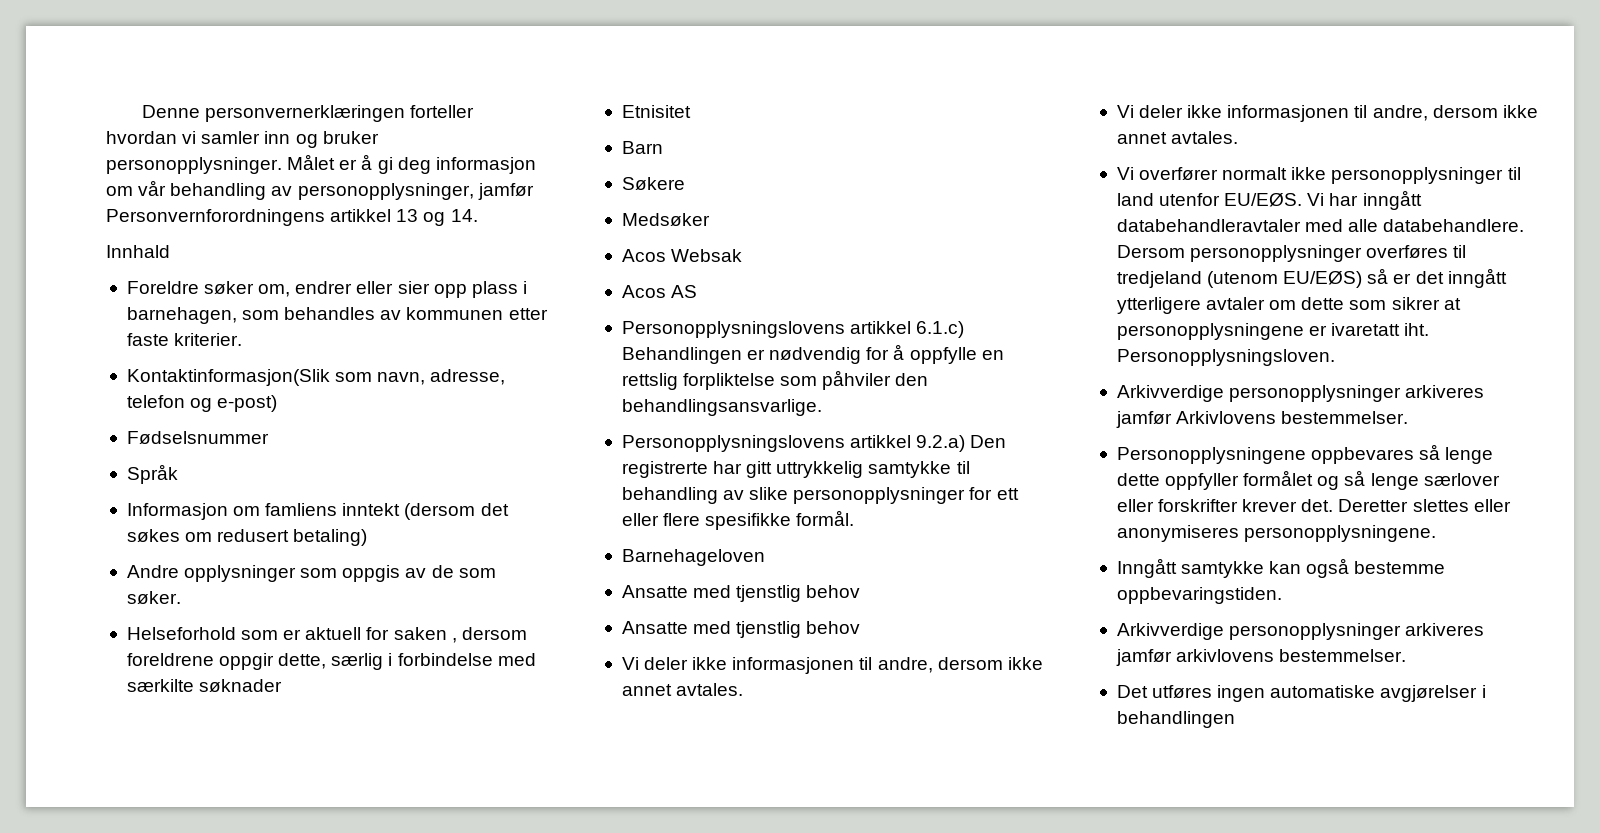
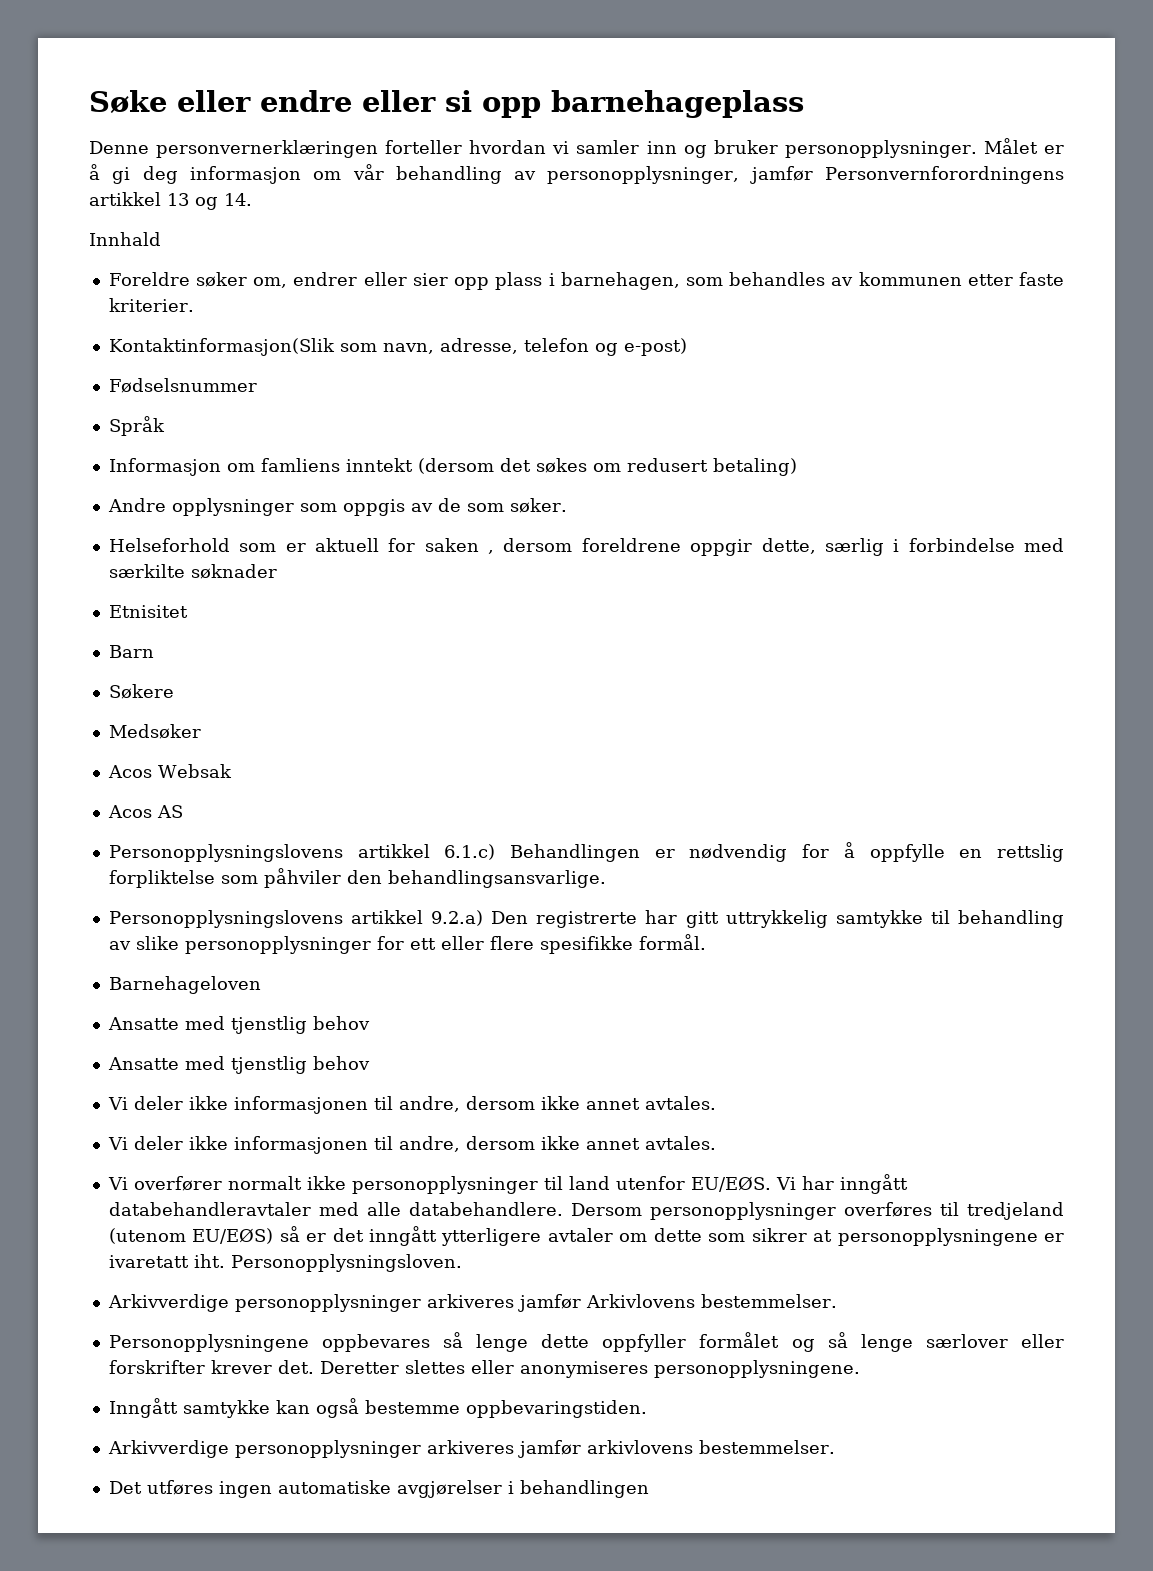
+ Søke eller endre eller si opp barnehageplass

